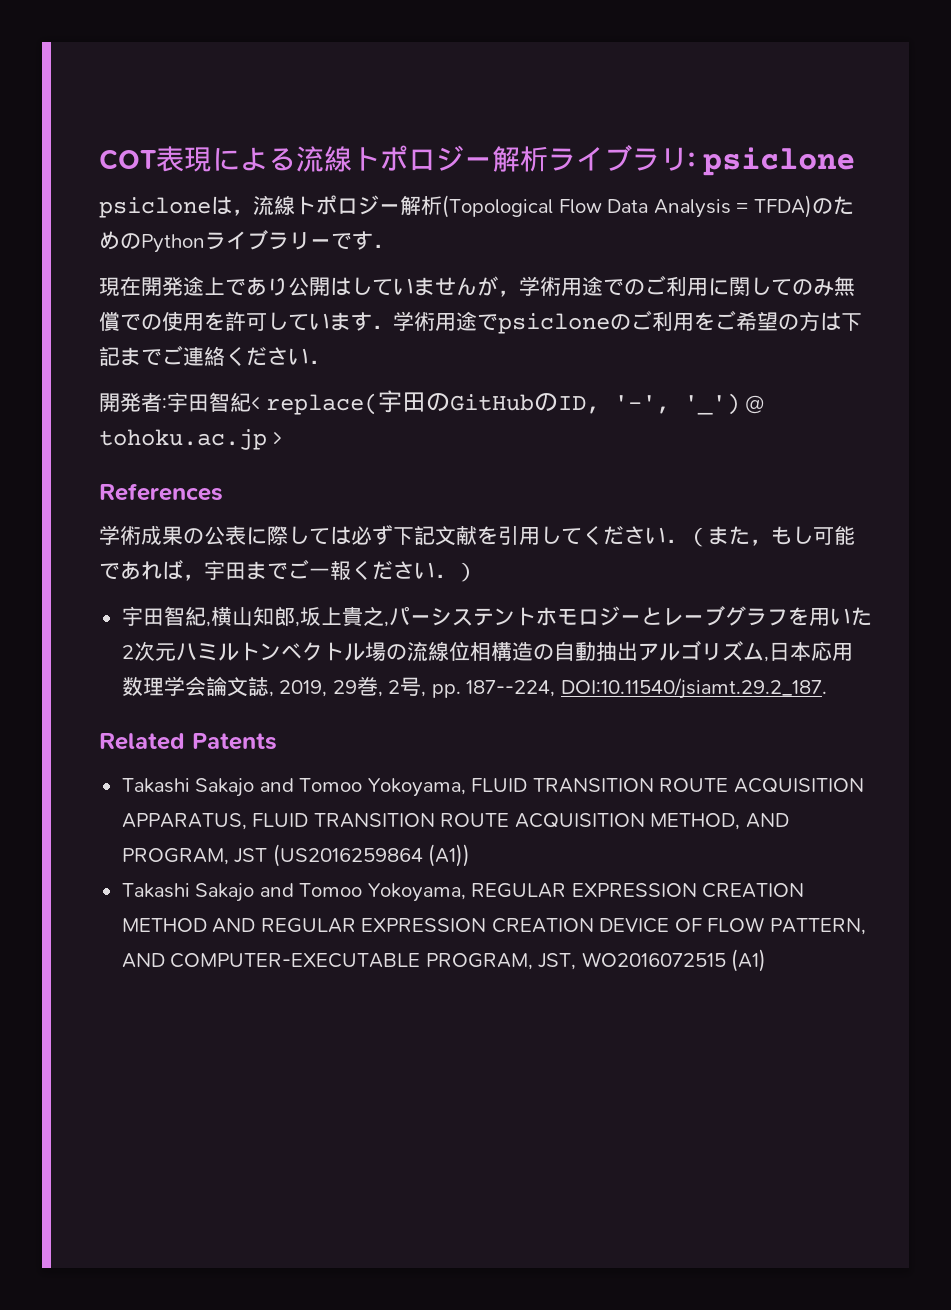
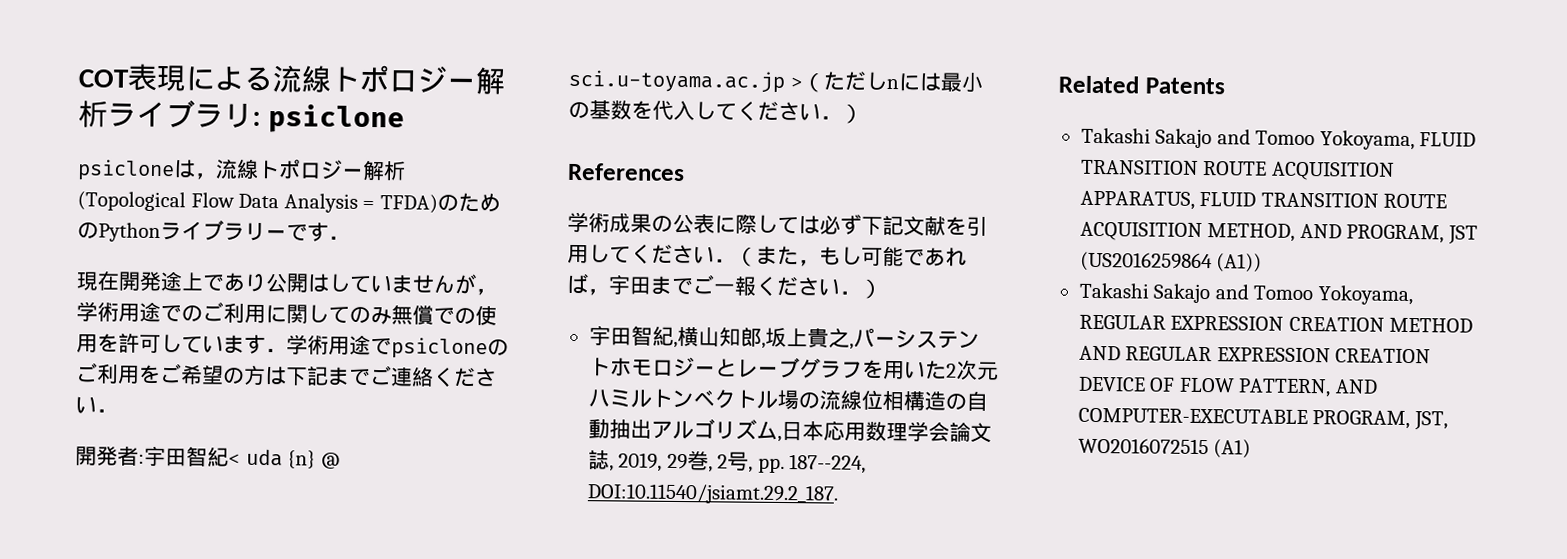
- 開発者:宇田智紀< replace(宇田のGitHubのID, '-', '_') @ tohoku.ac.jp >
+ 開発者:宇田智紀< uda {n} @ sci.u-toyama.ac.jp >（ただしnには最小の基数を代入してください．）

